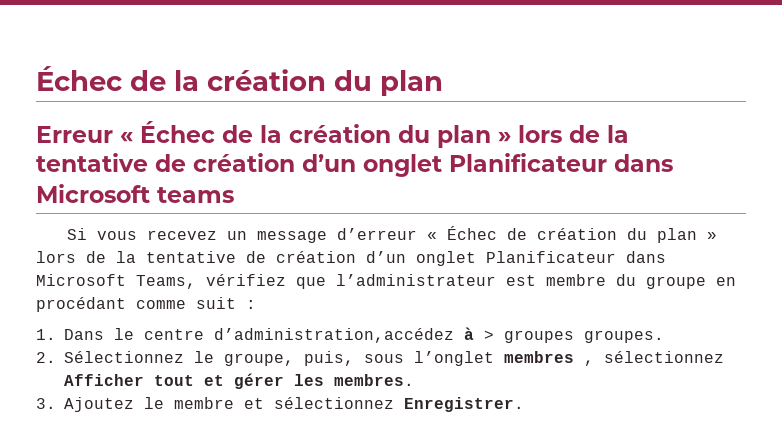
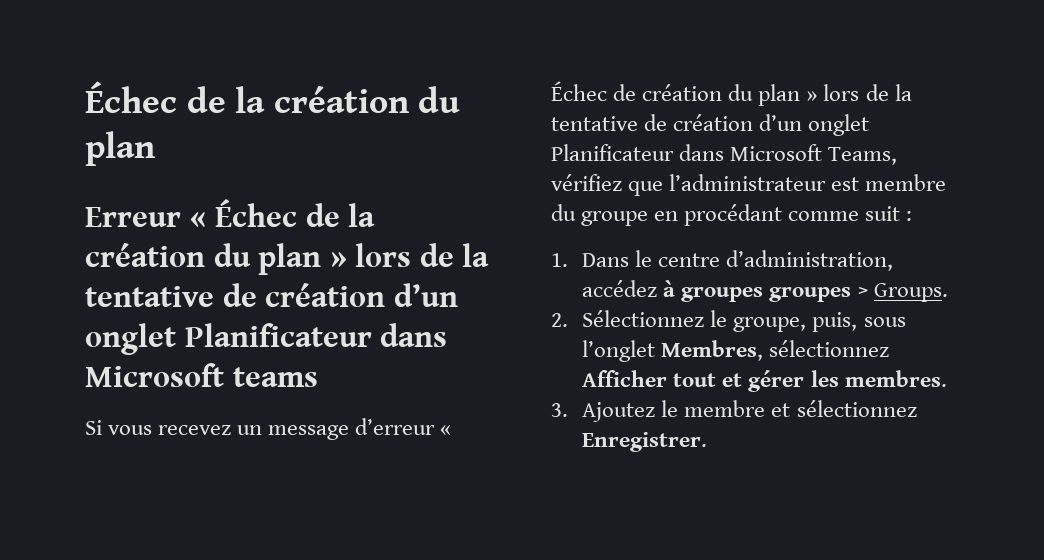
- 1. Dans le centre d’administration,accédez à > groupes groupes.
+ 1. Dans le centre d’administration, accédez à groupes groupes > Groups.
- 2. Sélectionnez le groupe, puis, sous l’onglet membres , sélectionnez Afficher tout et gérer les membres.
+ 2. Sélectionnez le groupe, puis, sous l’onglet Membres, sélectionnez Afficher tout et gérer les membres.

